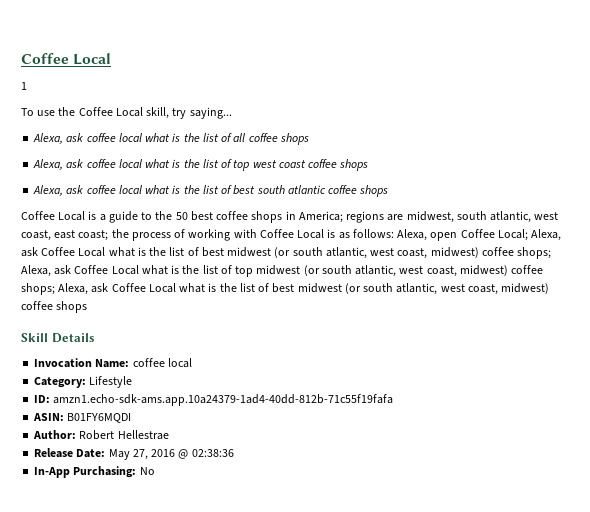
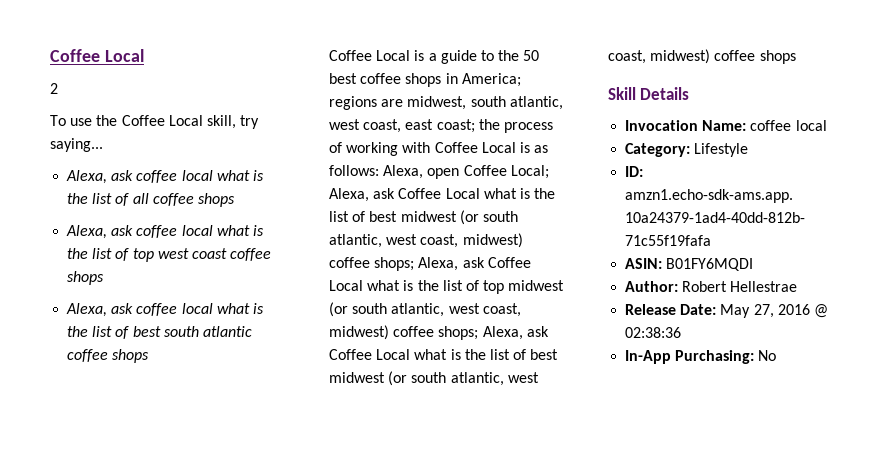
- 1
+ 2

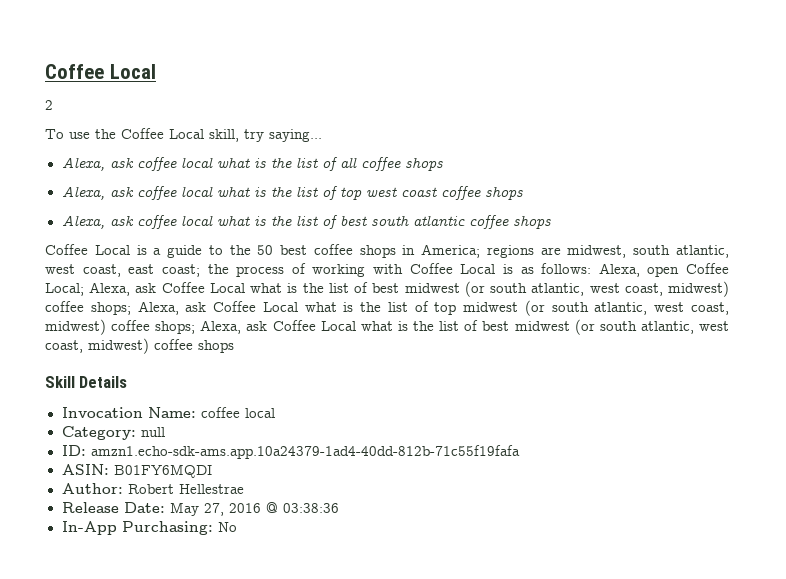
- Category: Lifestyle
+ Category: null
- Release Date: May 27, 2016 @ 02:38:36
+ Release Date: May 27, 2016 @ 03:38:36

